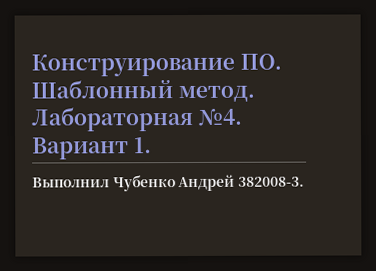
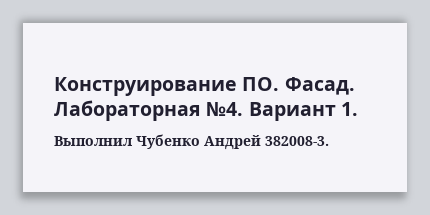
- Конструирование ПО. Шаблонный метод.
+ Конструирование ПО. Фасад.

